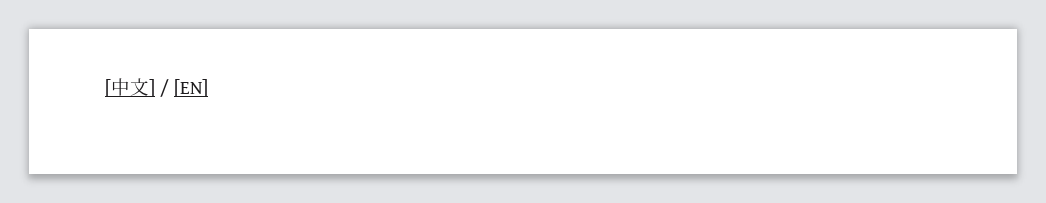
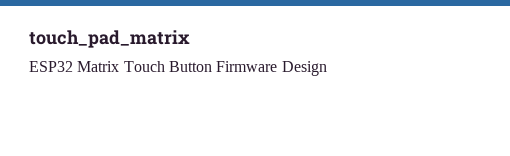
- [中文] / [EN]
+ touch_pad_matrix
+ ESP32 Matrix Touch Button Firmware Design

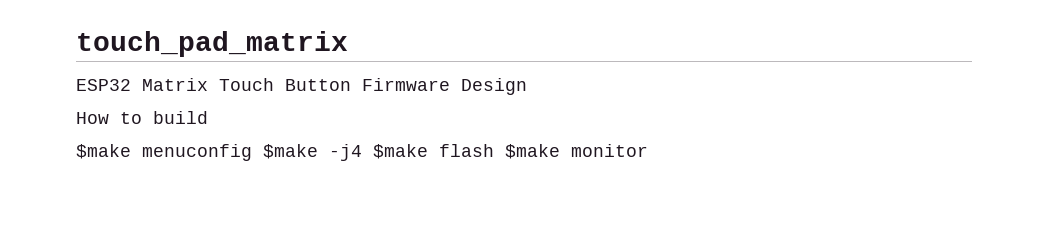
+ How to build
+ $make menuconfig $make -j4 $make flash $make monitor

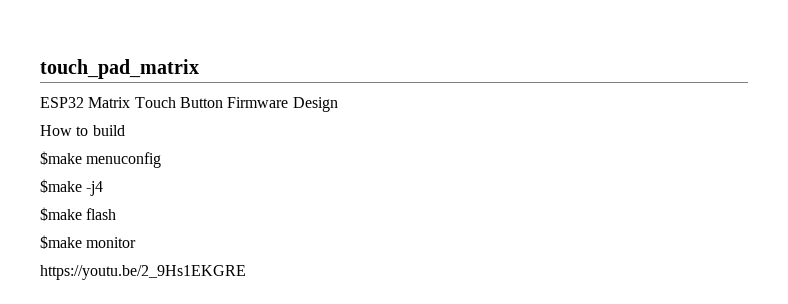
- $make menuconfig $make -j4 $make flash $make monitor
+ $make menuconfig
+ $make -j4
+ $make flash
+ $make monitor
+ https://youtu.be/2_9Hs1EKGRE

